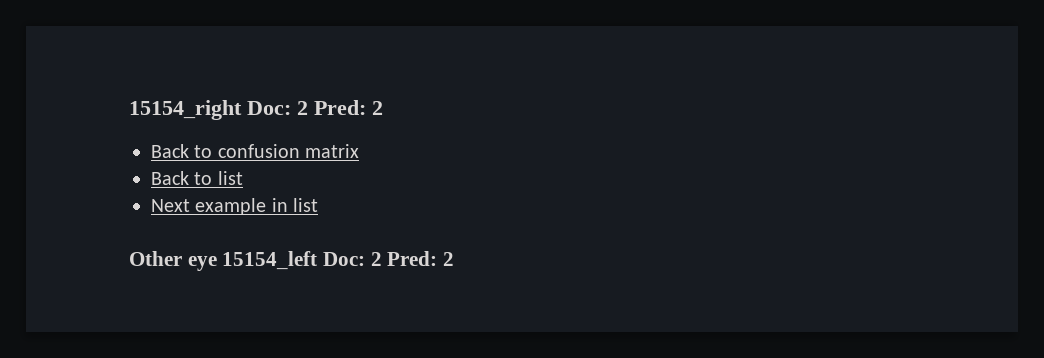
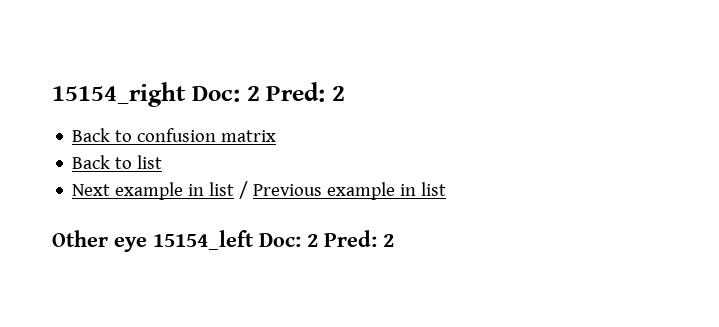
- Next example in list
+ Next example in list / Previous example in list

